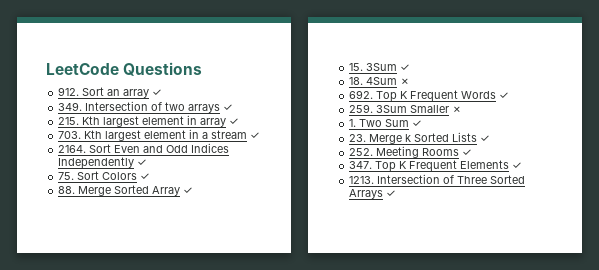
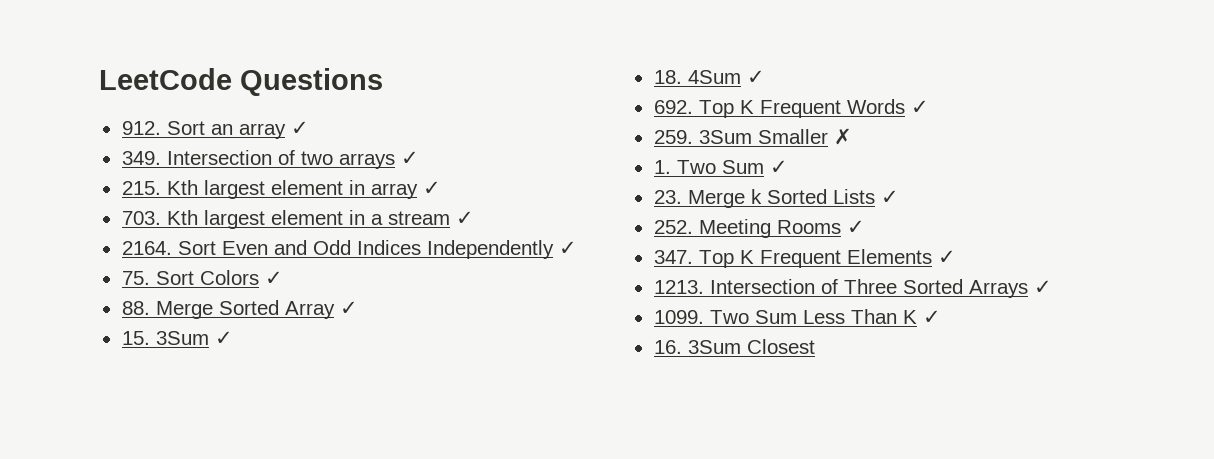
- 18. 4Sum ✗
+ 18. 4Sum ✓
+ 1099. Two Sum Less Than K ✓
+ 16. 3Sum Closest

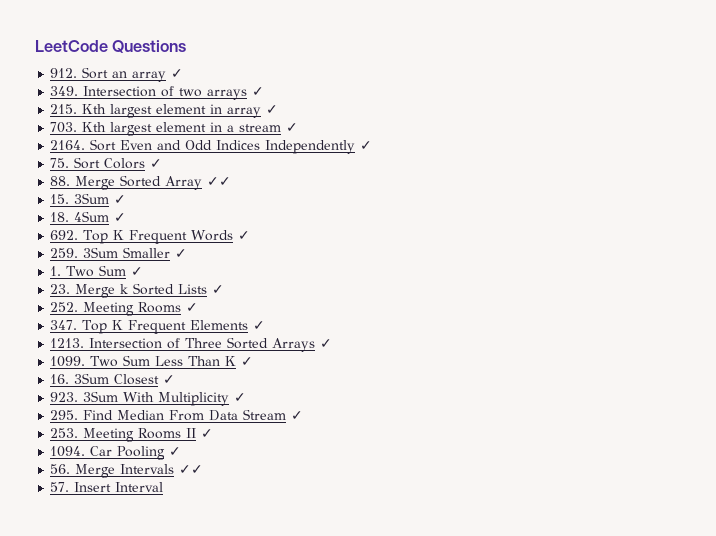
- 88. Merge Sorted Array ✓
+ 88. Merge Sorted Array ✓✓
- 259. 3Sum Smaller ✗
+ 259. 3Sum Smaller ✓
- 16. 3Sum Closest
+ 16. 3Sum Closest ✓
+ 923. 3Sum With Multiplicity ✓
+ 295. Find Median From Data Stream ✓
+ 253. Meeting Rooms II ✓
+ 1094. Car Pooling ✓
+ 56. Merge Intervals ✓✓
+ 57. Insert Interval

